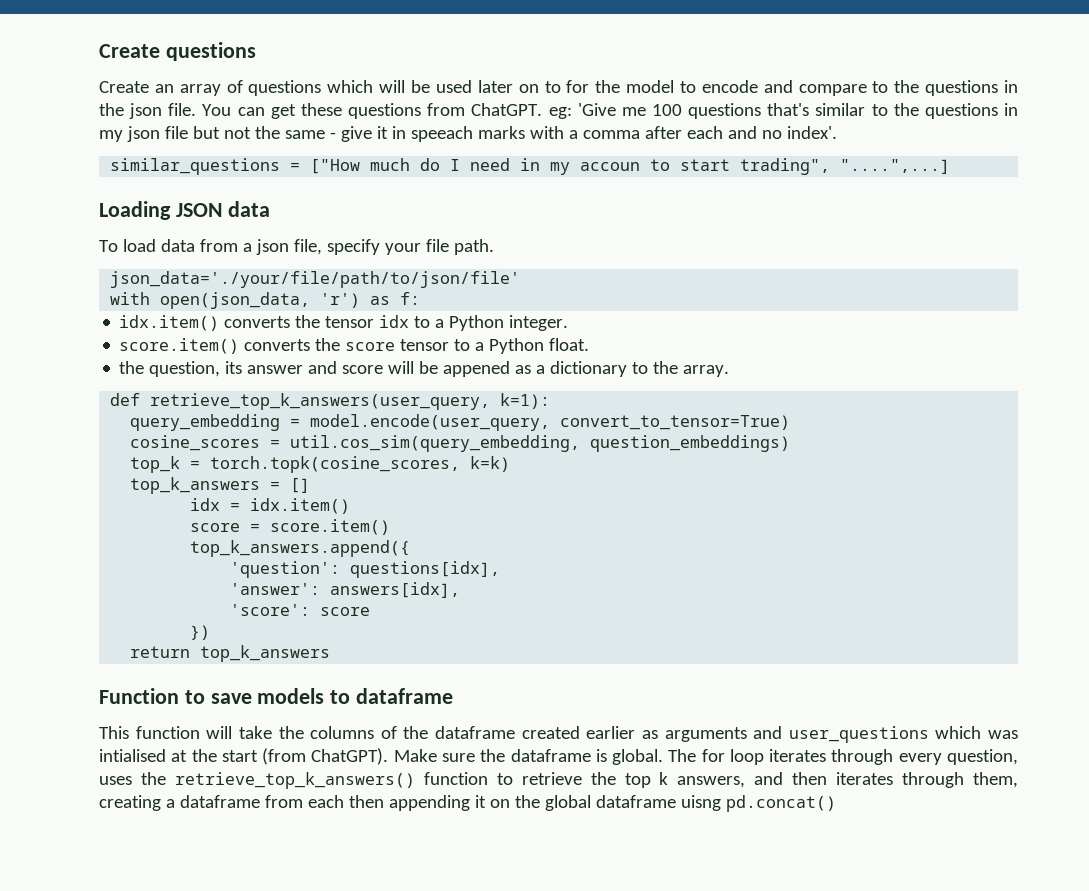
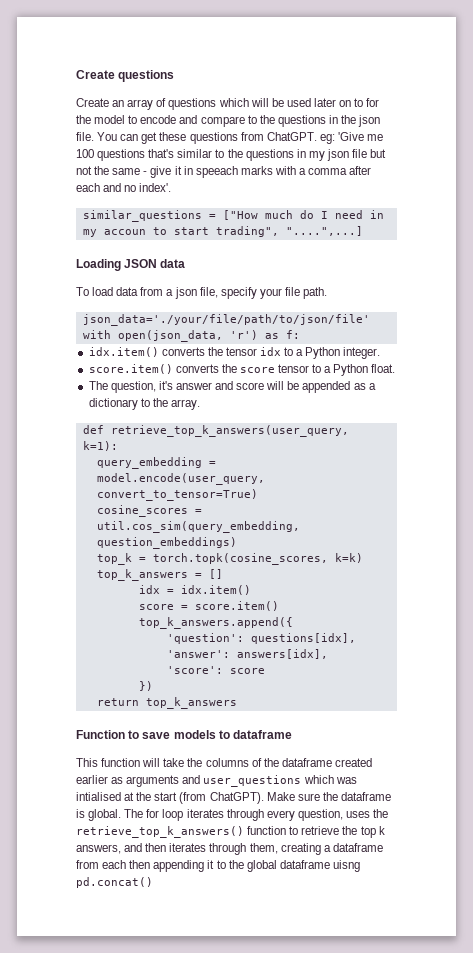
- the question, its answer and score will be appened as a dictionary to the array.
+ The question, it's answer and score will be appended as a dictionary to the array.
- The for loop iterates through every question, uses the retrieve_top_k_answers() function to retrieve the top k answers, and then iterates through them, creating a dataframe from each then appending it on the global dataframe uisng pd.concat()
+ The for loop iterates through every question, uses the retrieve_top_k_answers() function to retrieve the top k answers, and then iterates through them, creating a dataframe from each then appending it to the global dataframe uisng pd.concat()

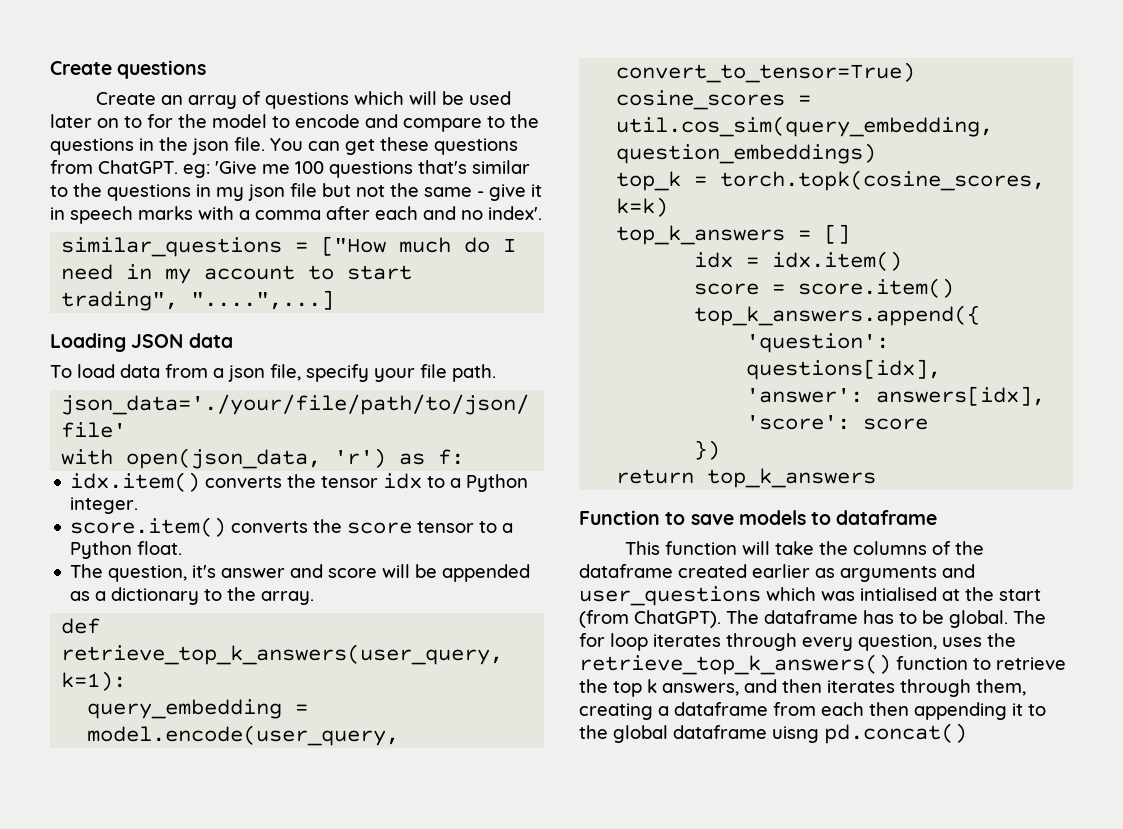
- You can get these questions from ChatGPT. eg: 'Give me 100 questions that's similar to the questions in my json file but not the same - give it in speeach marks with a comma after each and no index'.
+ You can get these questions from ChatGPT. eg: 'Give me 100 questions that's similar to the questions in my json file but not the same - give it in speech marks with a comma after each and no index'.
- similar_questions = ["How much do I need in my accoun to start trading", "....",...]
+ similar_questions = ["How much do I need in my account to start trading", "....",...]
- Make sure the dataframe is global.
+ The dataframe has to be global.

